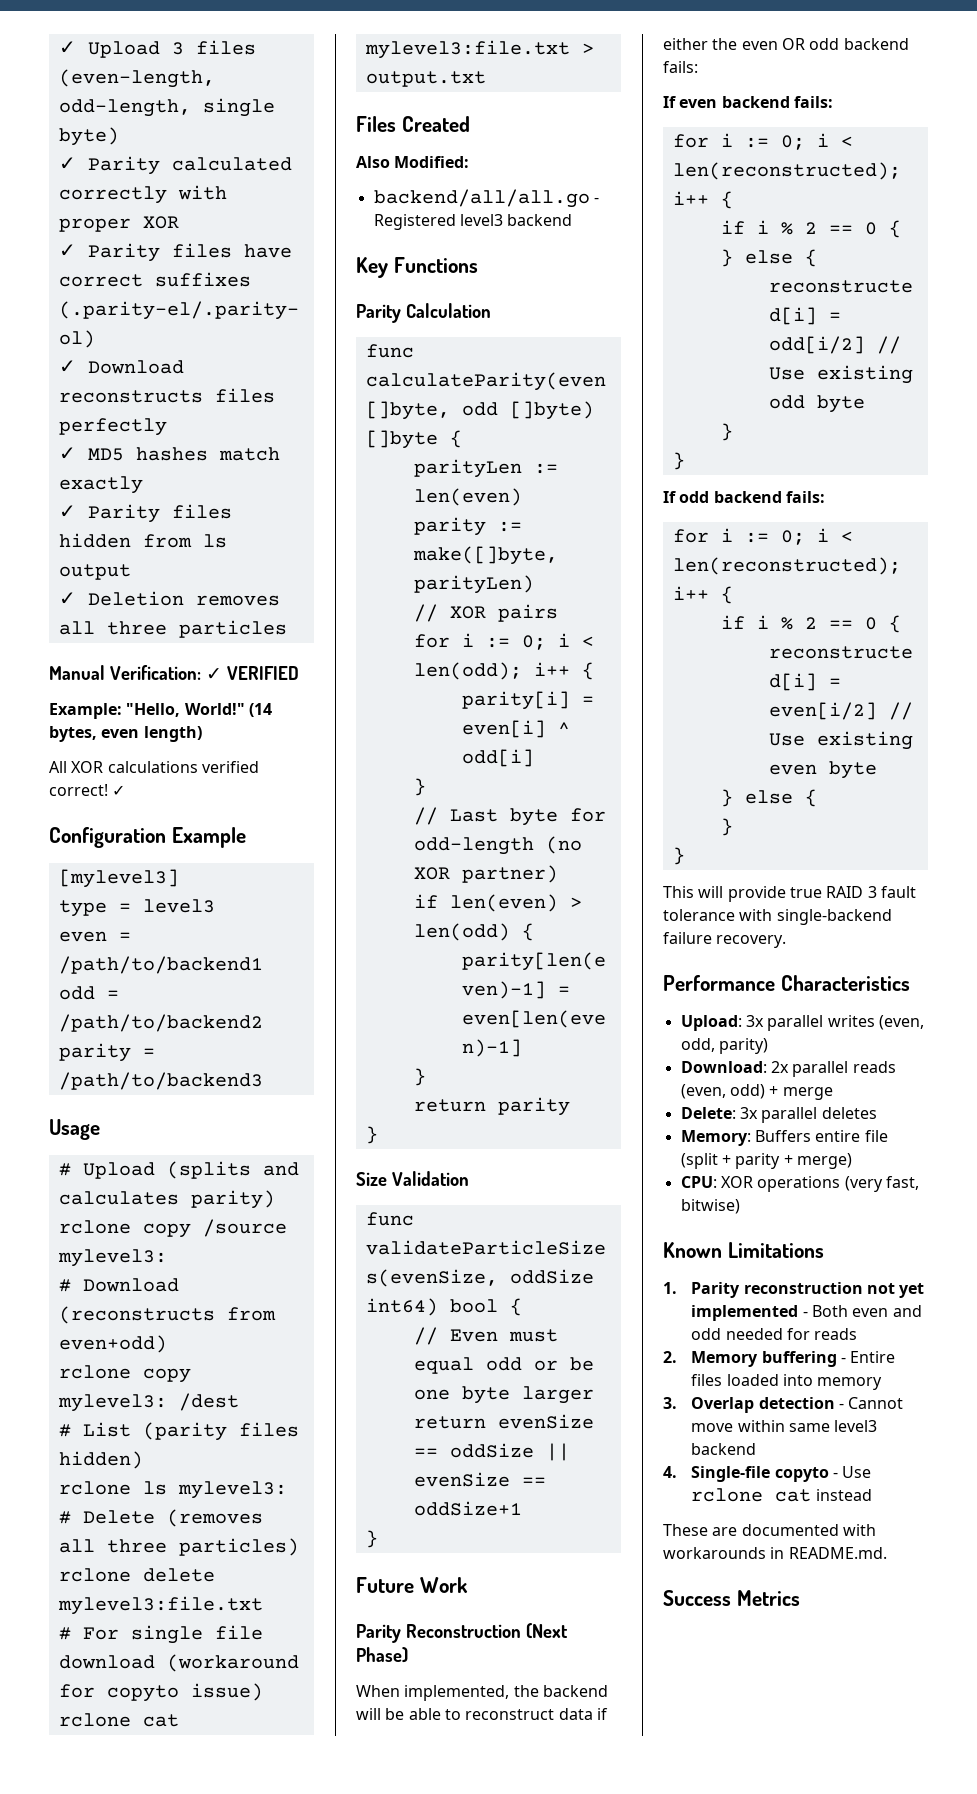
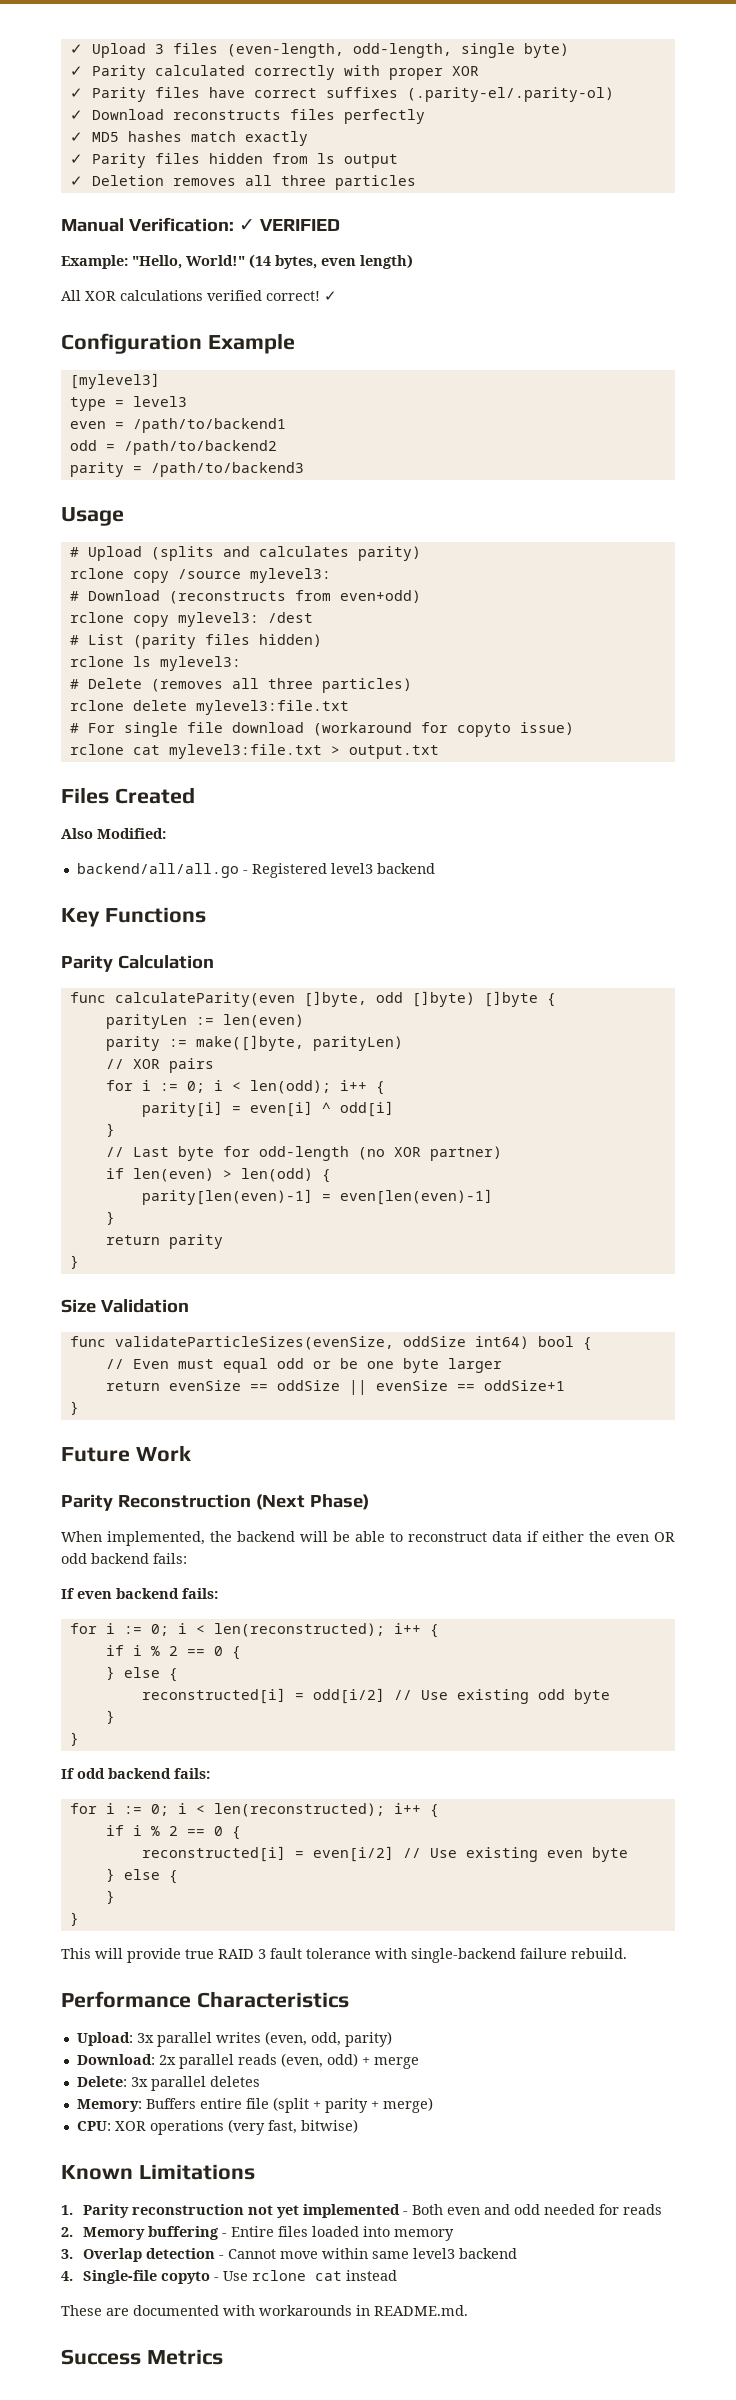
- This will provide true RAID 3 fault tolerance with single-backend failure recovery.
+ This will provide true RAID 3 fault tolerance with single-backend failure rebuild.

